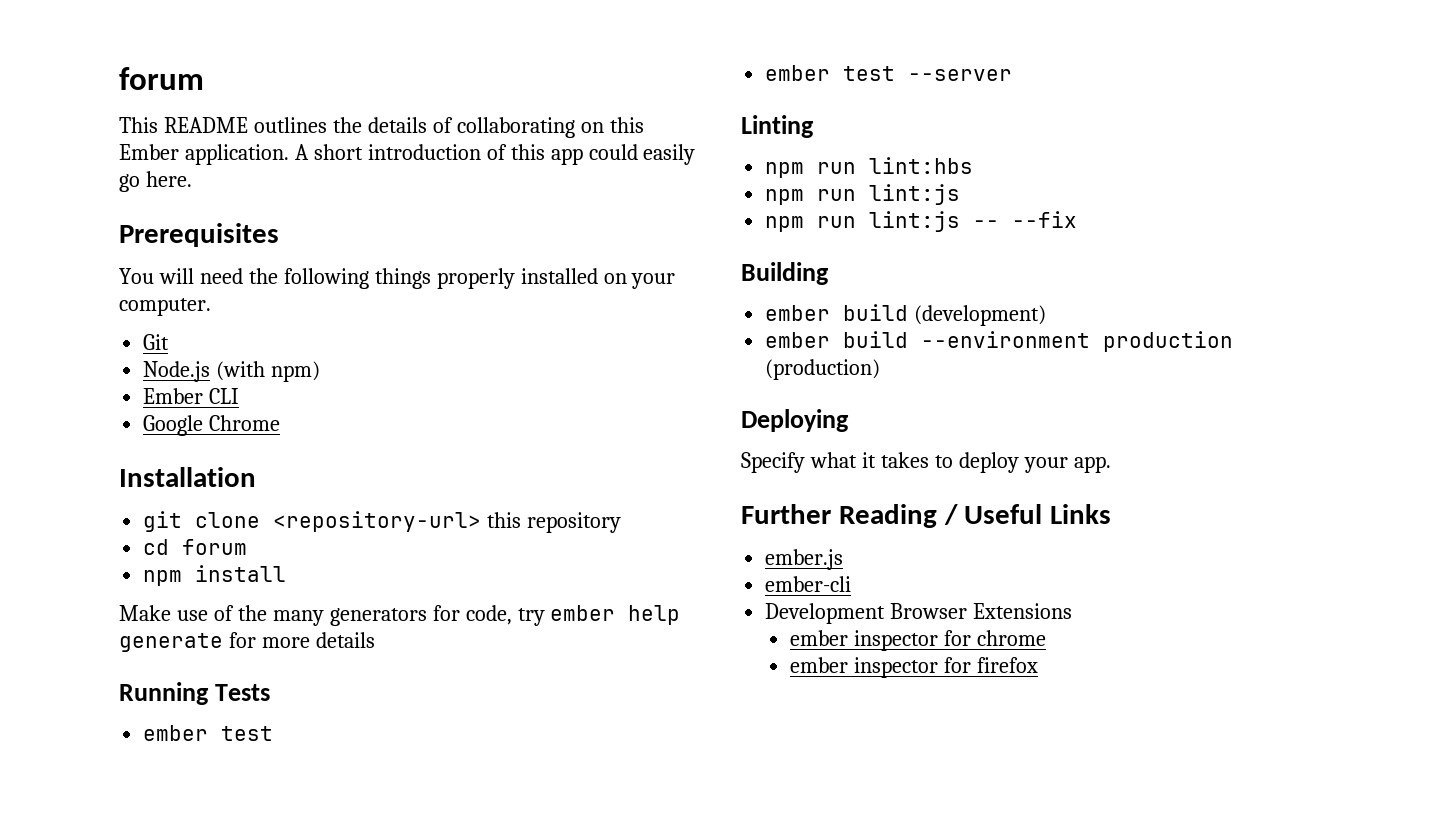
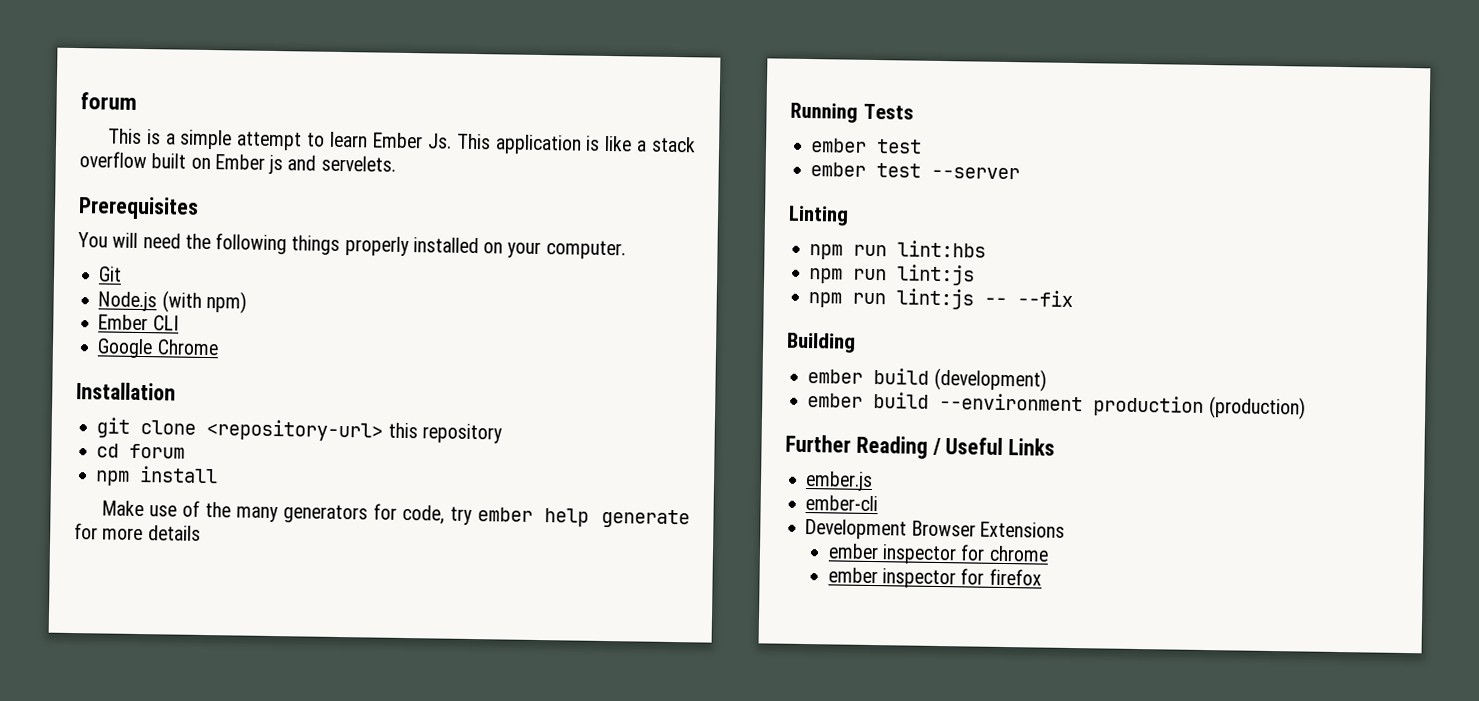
- This README outlines the details of collaborating on this Ember application. A short introduction of this app could easily go here.
+ This is a simple attempt to learn Ember Js. This application is like a stack overflow built on Ember js and servelets.
- Deploying
- Specify what it takes to deploy your app.

